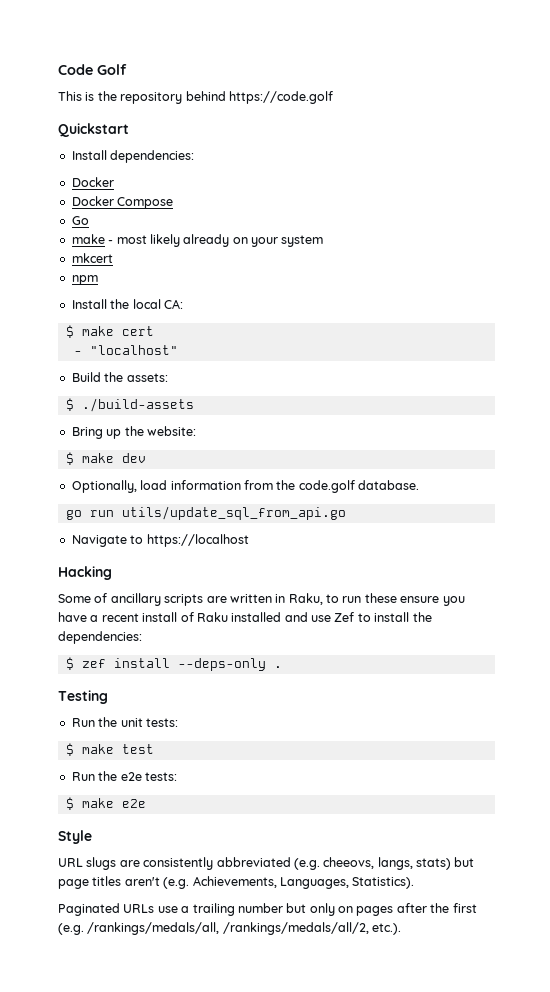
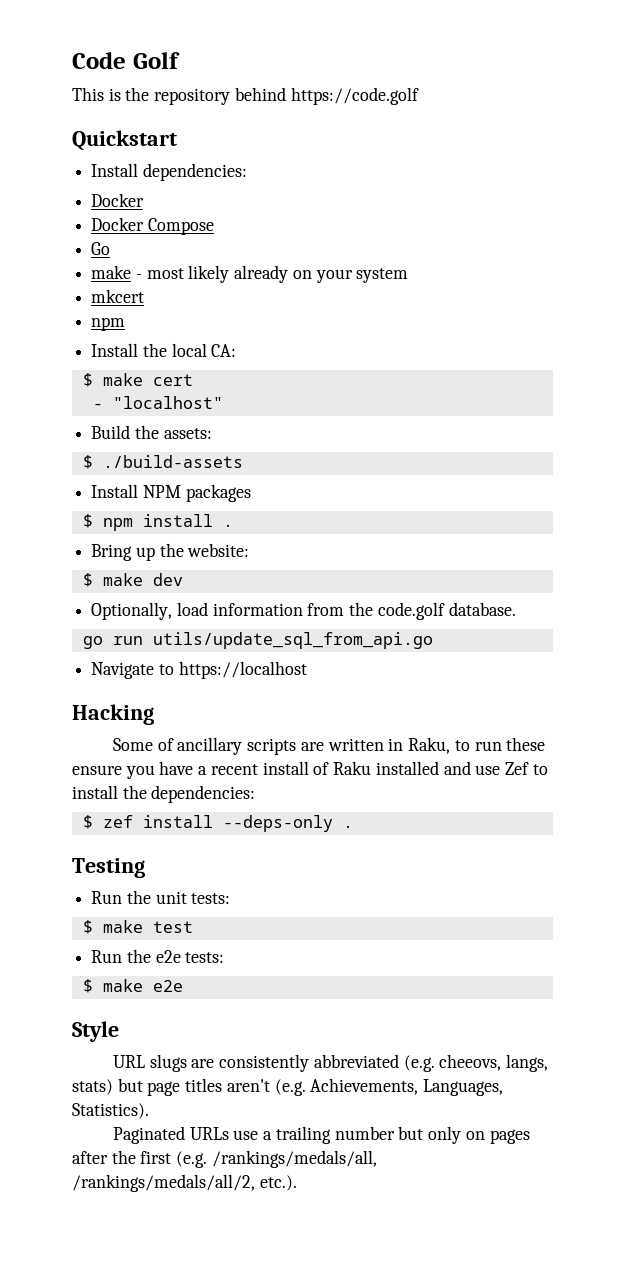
+ Install NPM packages
+ $ npm install .

